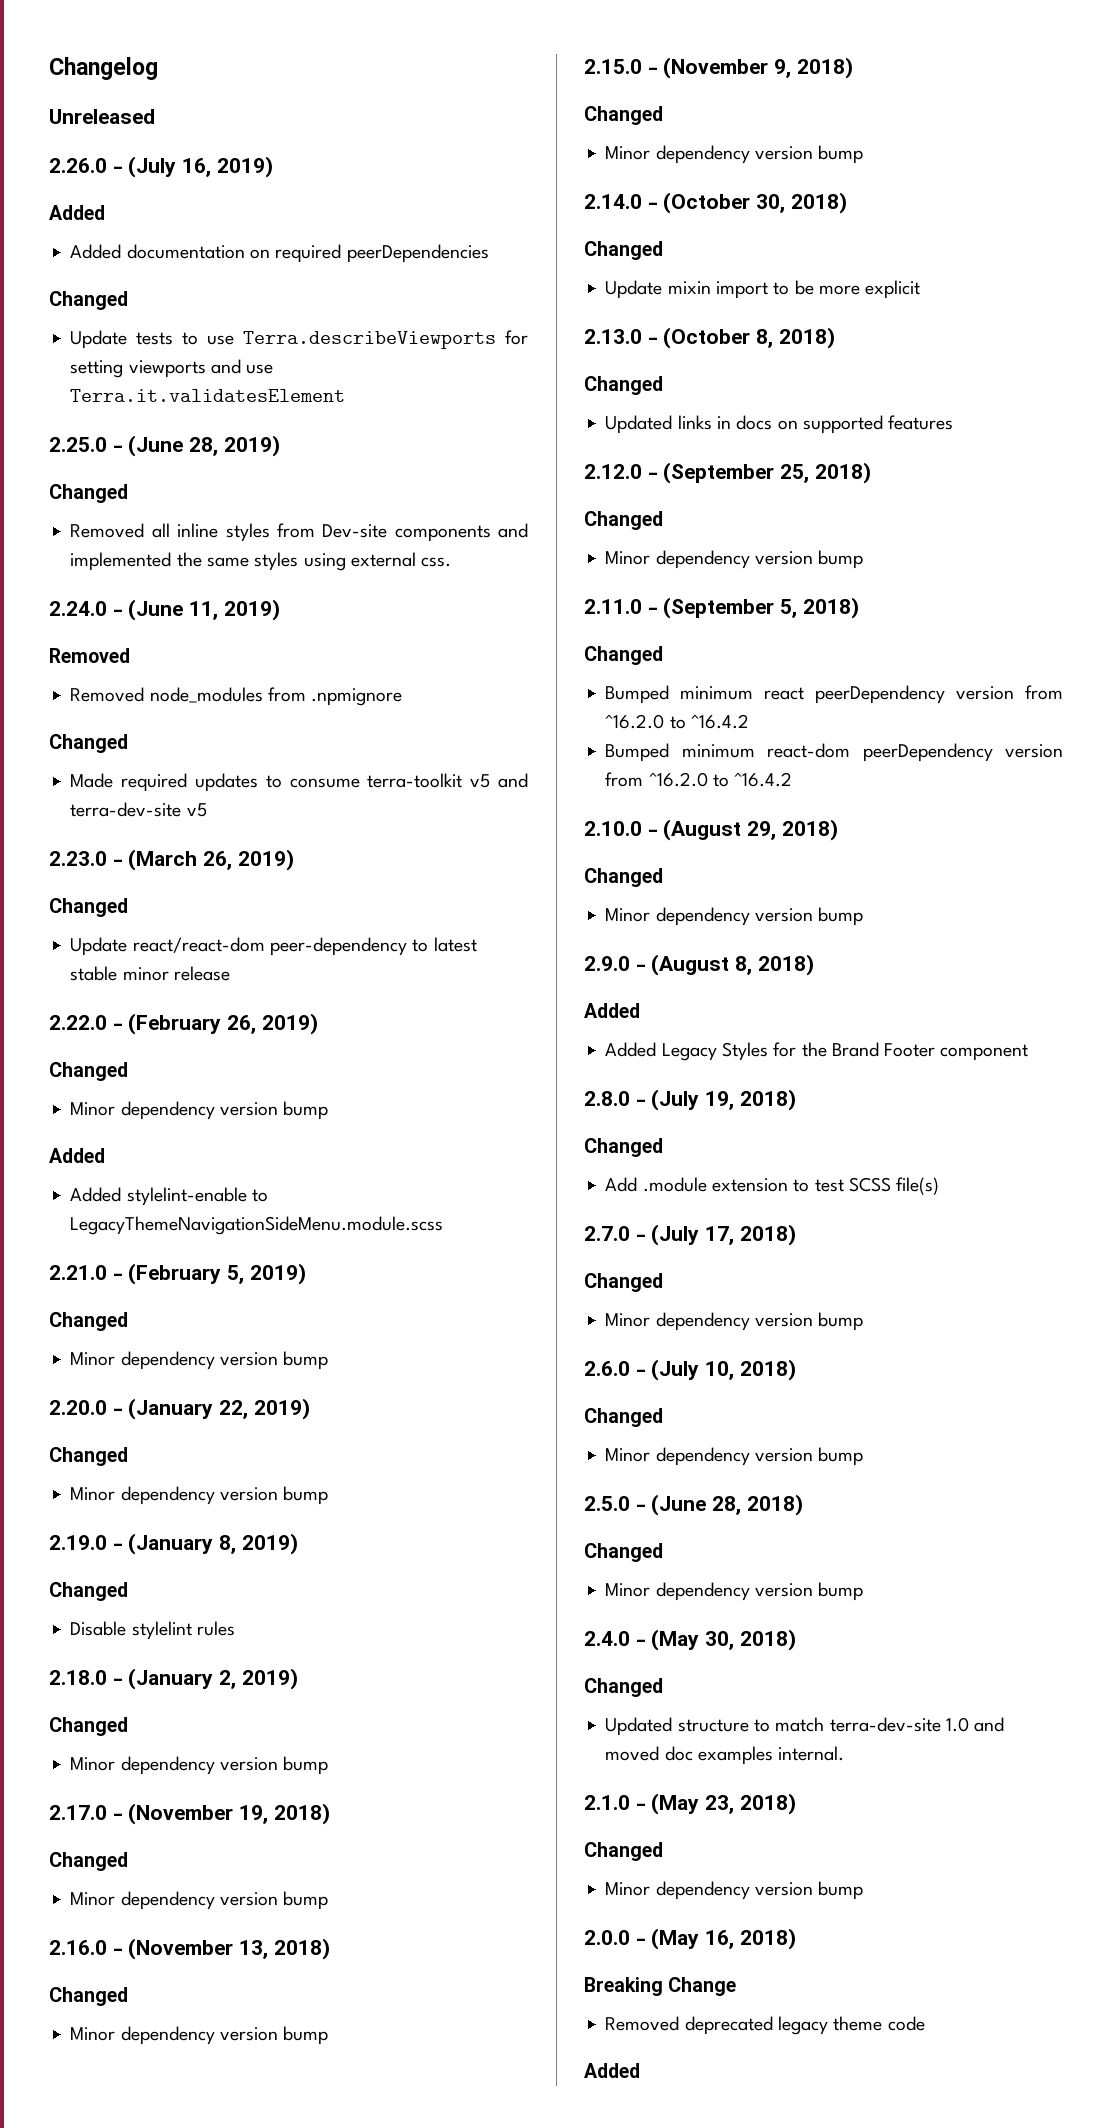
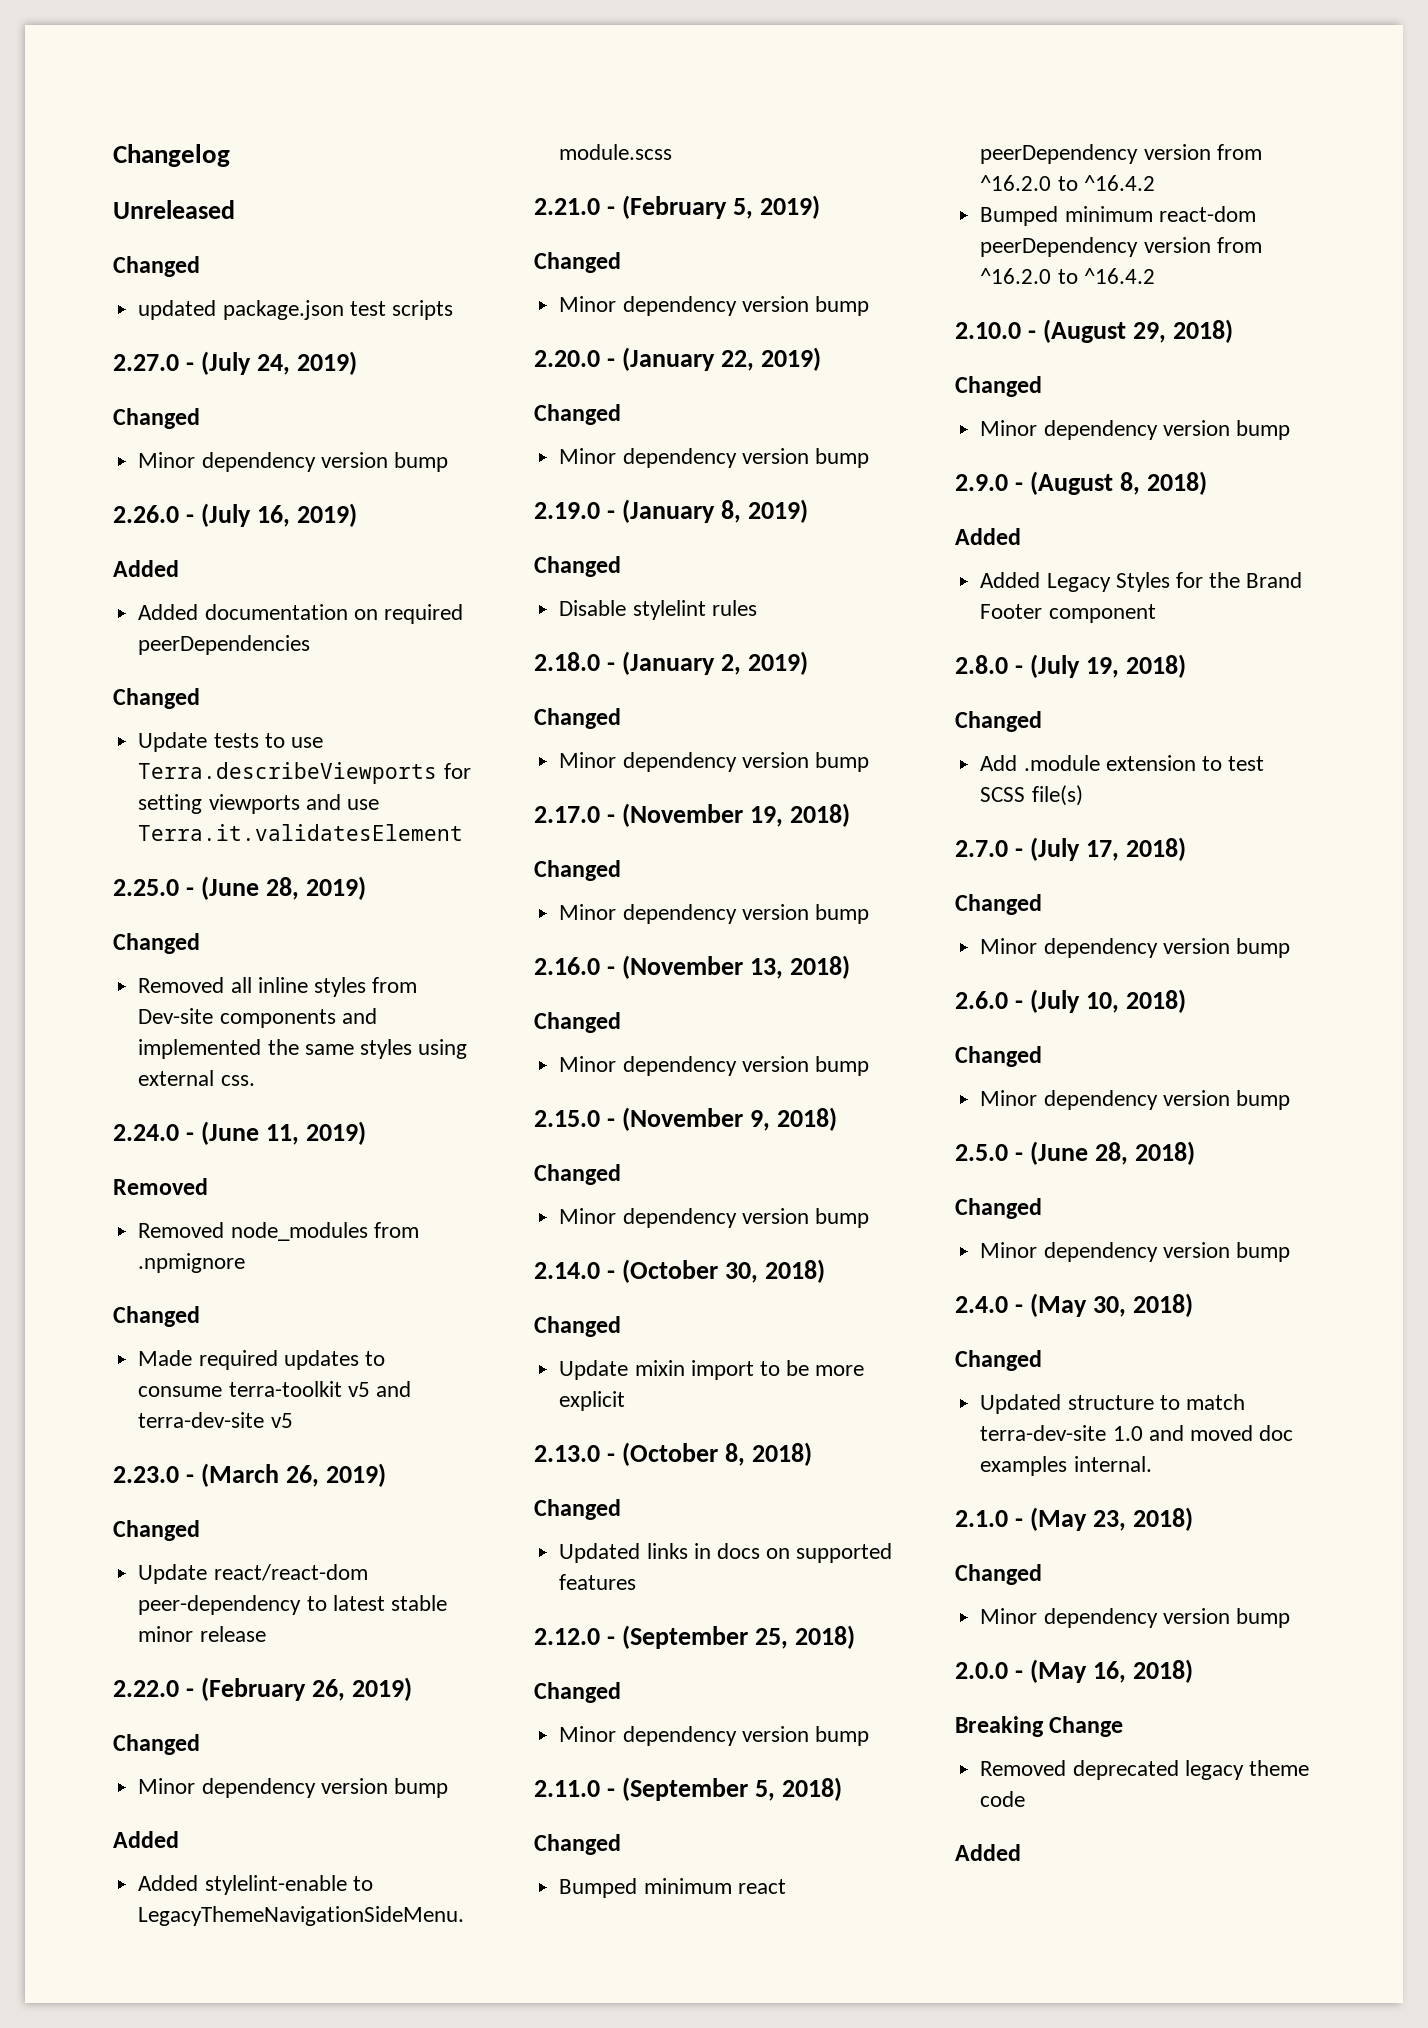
  Unreleased
+ Changed
+ updated package.json test scripts
+ 2.27.0 - (July 24, 2019)
+ Changed
+ Minor dependency version bump

